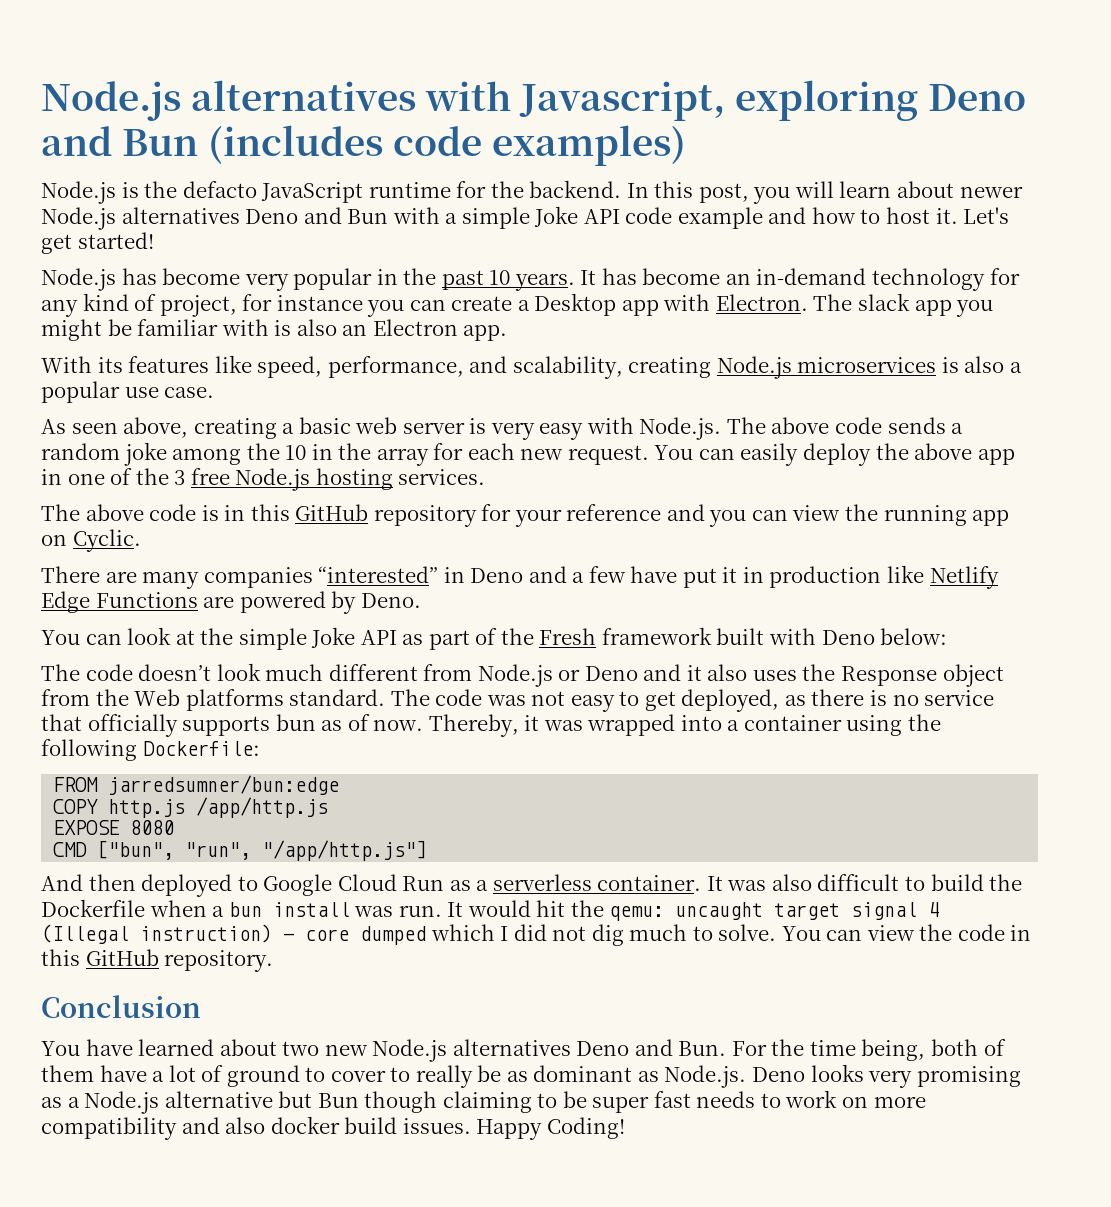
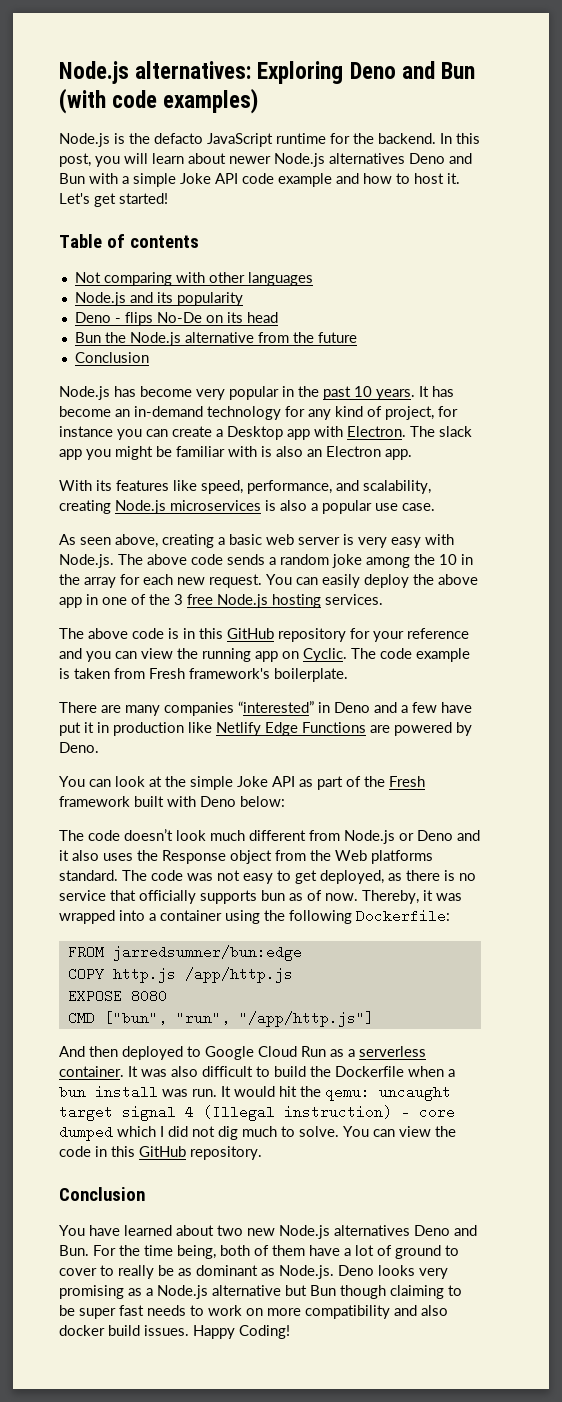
- Node.js alternatives with Javascript, exploring Deno and Bun (includes code examples)
+ Node.js alternatives: Exploring Deno and Bun (with code examples)
+ Table of contents
+ Not comparing with other languages
+ Node.js and its popularity
+ Deno - flips No-De on its head
+ Bun the Node.js alternative from the future
+ Conclusion
+ The code example is taken from Fresh framework's boilerplate.

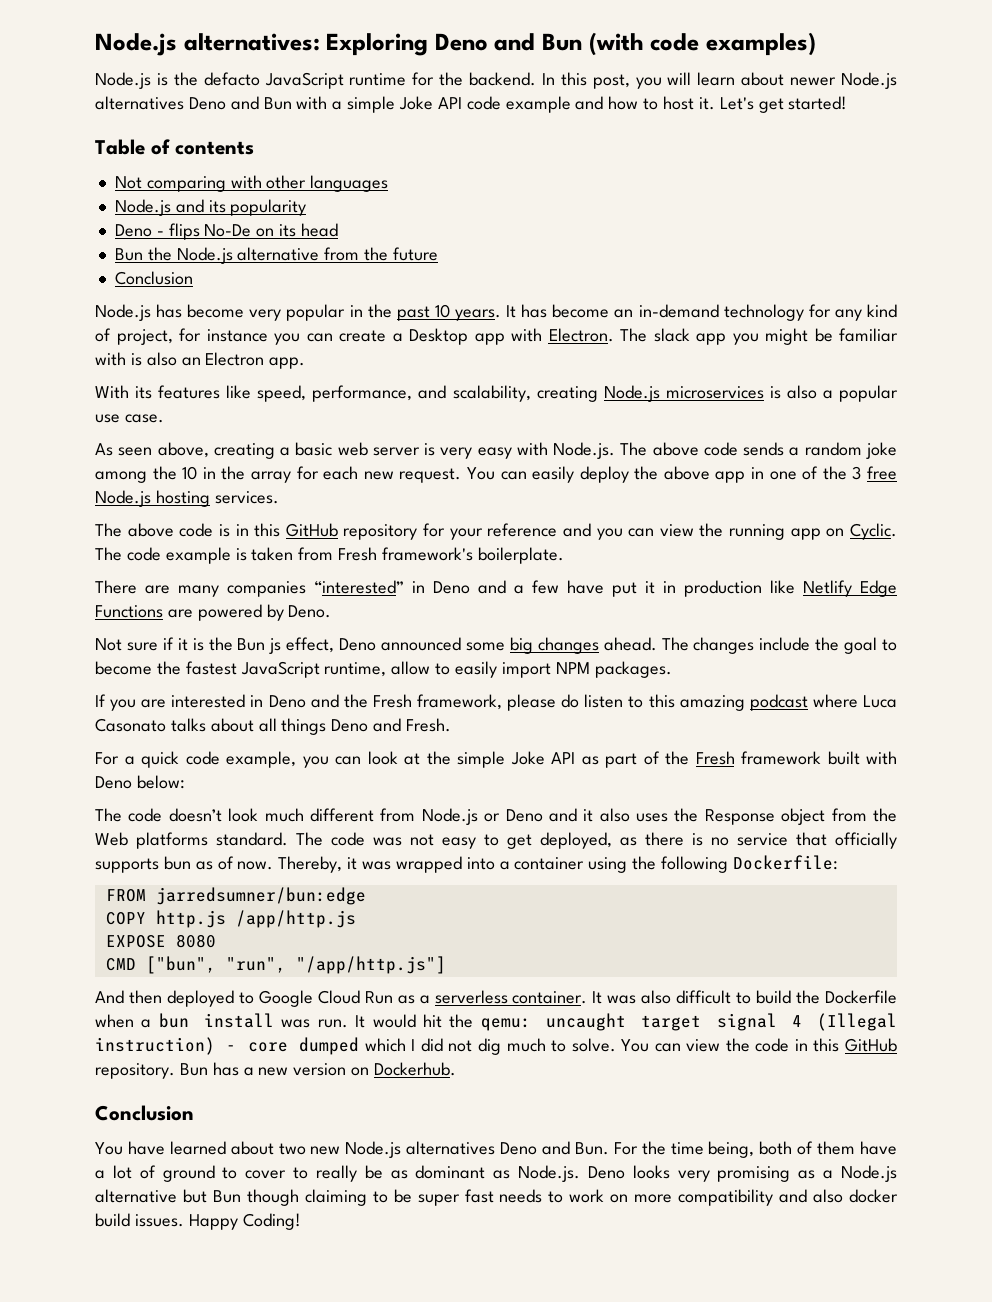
- You can look at the simple Joke API as part of the Fresh framework built with Deno below:
+ Not sure if it is the Bun js effect, Deno announced some big changes ahead. The changes include the goal to become the fastest JavaScript runtime, allow to easily import NPM packages.
+ If you are interested in Deno and the Fresh framework, please do listen to this amazing podcast where Luca Casonato talks about all things Deno and Fresh.
+ For a quick code example, you can look at the simple Joke API as part of the Fresh framework built with Deno below:
+ Bun has a new version on Dockerhub.

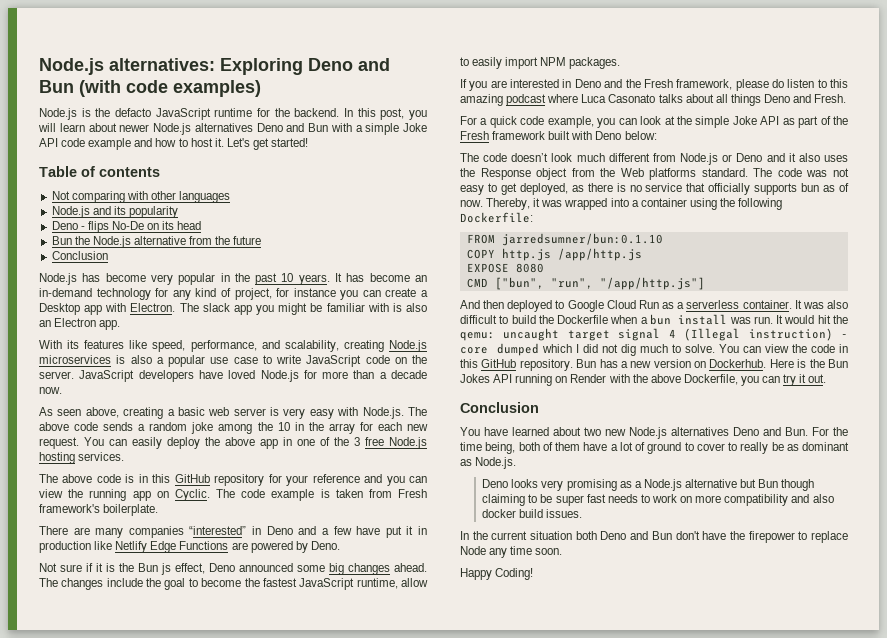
- With its features like speed, performance, and scalability, creating Node.js microservices is also a popular use case.
+ With its features like speed, performance, and scalability, creating Node.js microservices is also a popular use case to write JavaScript code on the server. JavaScript developers have loved Node.js for more than a decade now.
- FROM jarredsumner/bun:edge
+ FROM jarredsumner/bun:0.1.10
+ Here is the Bun Jokes API running on Render with the above Dockerfile, you can try it out.
- You have learned about two new Node.js alternatives Deno and Bun. For the time being, both of them have a lot of ground to cover to really be as dominant as Node.js. Deno looks very promising as a Node.js alternative but Bun though claiming to be super fast needs to work on more compatibility and also docker build issues. Happy Coding!
+ You have learned about two new Node.js alternatives Deno and Bun. For the time being, both of them have a lot of ground to cover to really be as dominant as Node.js.
+ Deno looks very promising as a Node.js alternative but Bun though claiming to be super fast needs to work on more compatibility and also docker build issues.
+ In the current situation both Deno and Bun don't have the firepower to replace Node any time soon.
+ Happy Coding!

